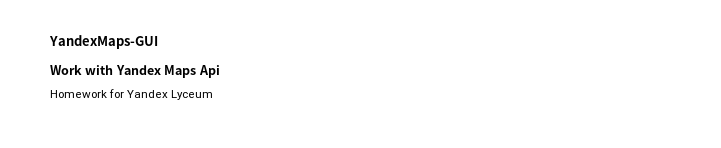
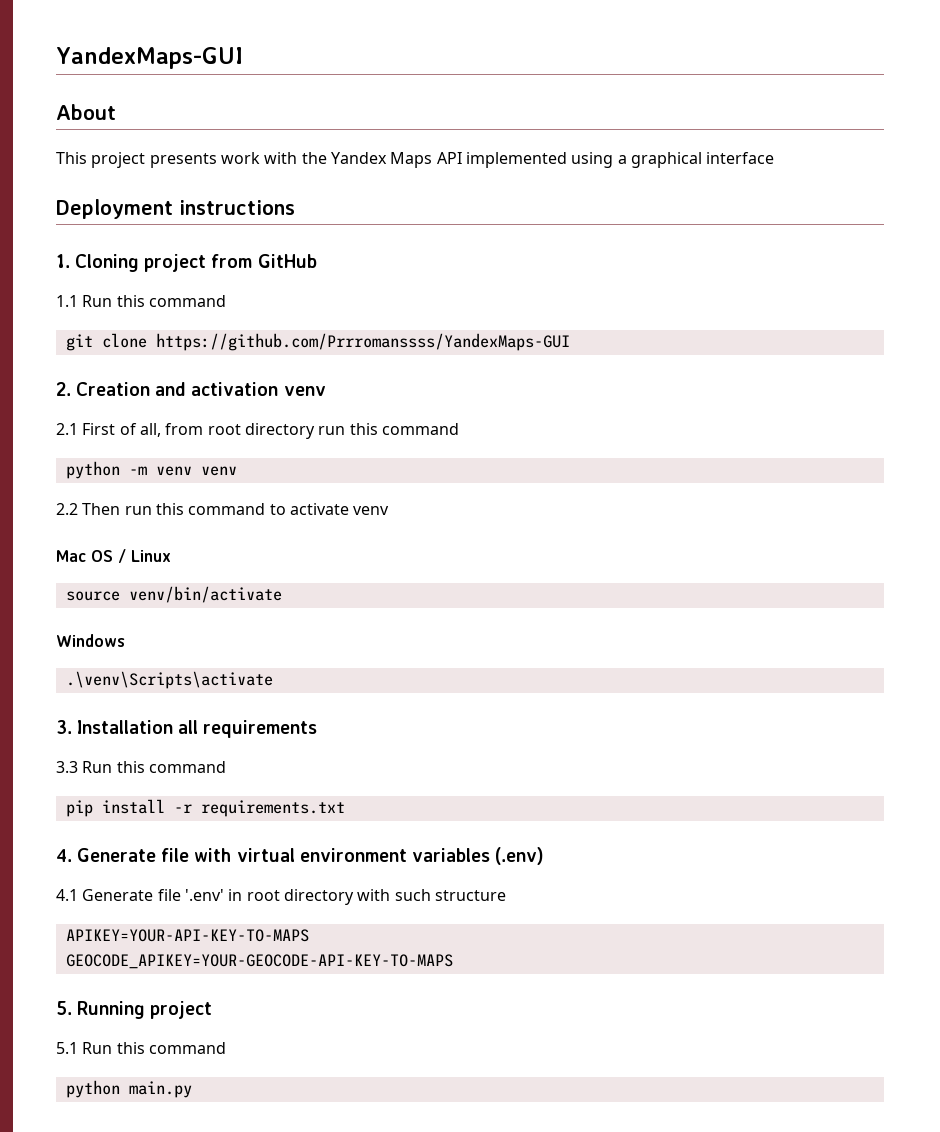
- Work with Yandex Maps Api
- Homework for Yandex Lyceum
+ About
+ This project presents work with the Yandex Maps API implemented using a graphical interface
+ Deployment instructions
+ 1. Cloning project from GitHub
+ 1.1 Run this command
+ git clone https://github.com/Prrromanssss/YandexMaps-GUI
+ 2. Creation and activation venv
+ 2.1 First of all, from root directory run this command
+ python -m venv venv
+ 2.2 Then run this command to activate venv
+ Mac OS / Linux
+ source venv/bin/activate
+ Windows
+ .\venv\Scripts\activate
+ 3. Installation all requirements
+ 3.3 Run this command
+ pip install -r requirements.txt
+ 4. Generate file with virtual environment variables (.env)
+ 4.1 Generate file '.env' in root directory with such structure
+ APIKEY=YOUR-API-KEY-TO-MAPS
+ GEOCODE_APIKEY=YOUR-GEOCODE-API-KEY-TO-MAPS
+ 5. Running project
+ 5.1 Run this command
+ python main.py

